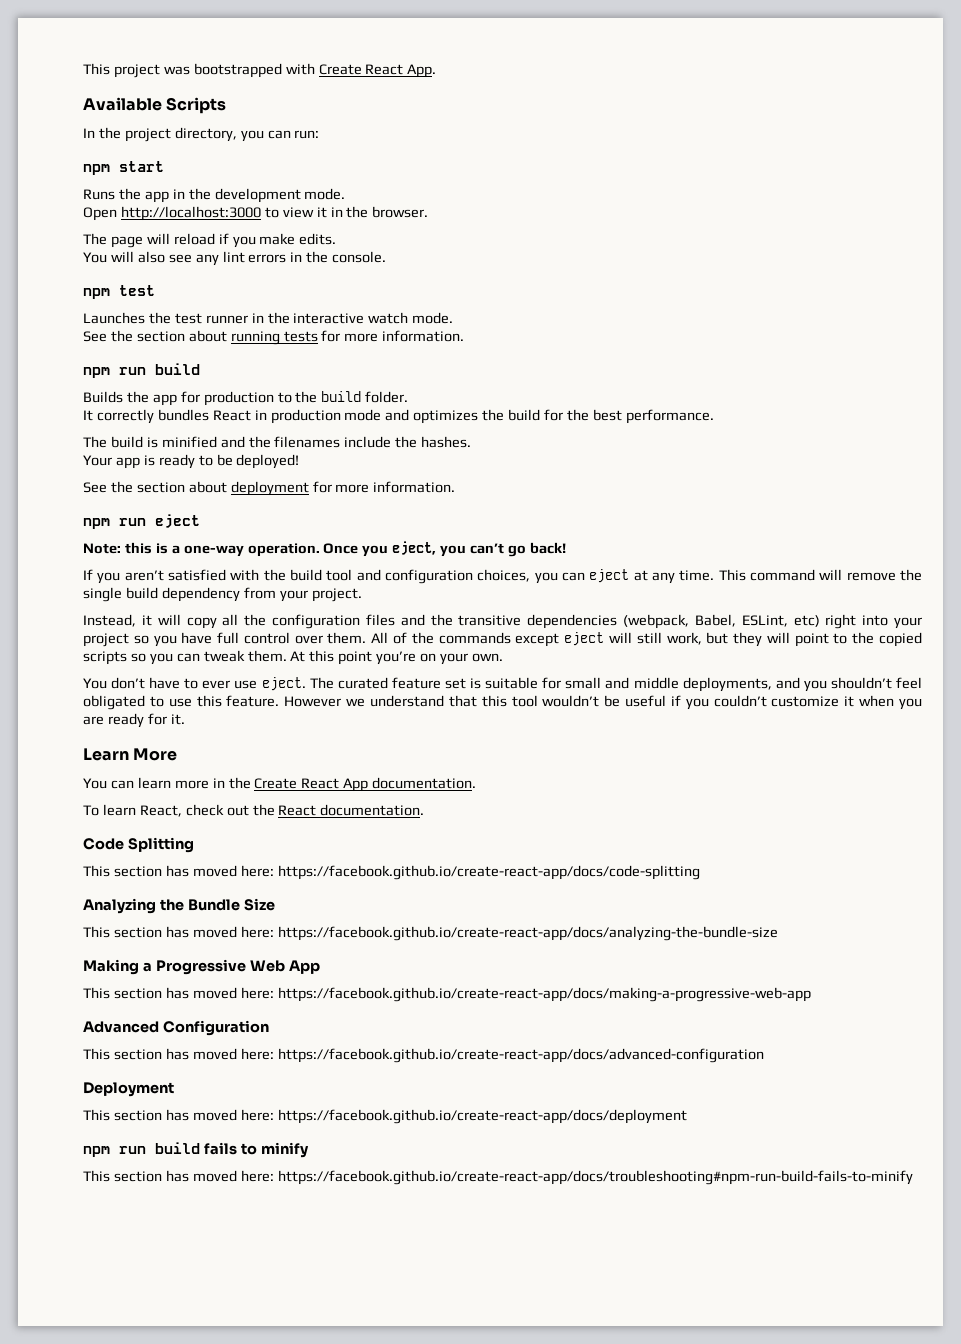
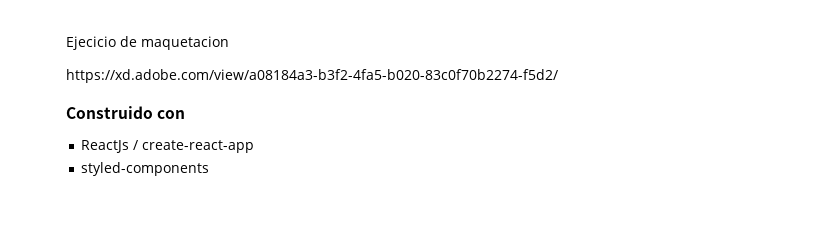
- This project was bootstrapped with Create React App.
- Available Scripts
- In the project directory, you can run:
- npm start
- Runs the app in the development mode.
- Open http://localhost:3000 to view it in the browser.
- The page will reload if you make edits.
- You will also see any lint errors in the console.
- npm test
- Launches the test runner in the interactive watch mode.
- See the section about running tests for more information.
- npm run build
- Builds the app for production to the build folder.
- It correctly bundles React in production mode and optimizes the build for the best performance.
- The build is minified and the filenames include the hashes.
- Your app is ready to be deployed!
- See the section about deployment for more information.
- npm run eject
- Note: this is a one-way operation. Once you eject, you can’t go back!
- If you aren’t satisfied with the build tool and configuration choices, you can eject at any time. This command will remove the single build dependency from your project.
- Instead, it will copy all the configuration files and the transitive dependencies (webpack, Babel, ESLint, etc) right into your project so you have full control over them. All of the commands except eject will still work, but they will point to the copied scripts so you can tweak them. At this point you’re on your own.
- You don’t have to ever use eject. The curated feature set is suitable for small and middle deployments, and you shouldn’t feel obligated to use this feature. However we understand that this tool wouldn’t be useful if you couldn’t customize it when you are ready for it.
- Learn More
- You can learn more in the Create React App documentation.
- To learn React, check out the React documentation.
- Code Splitting
- This section has moved here: https://facebook.github.io/create-react-app/docs/code-splitting
- Analyzing the Bundle Size
- This section has moved here: https://facebook.github.io/create-react-app/docs/analyzing-the-bundle-size
- Making a Progressive Web App
- This section has moved here: https://facebook.github.io/create-react-app/docs/making-a-progressive-web-app
- Advanced Configuration
- This section has moved here: https://facebook.github.io/create-react-app/docs/advanced-configuration
- Deployment
- This section has moved here: https://facebook.github.io/create-react-app/docs/deployment
- npm run build fails to minify
- This section has moved here: https://facebook.github.io/create-react-app/docs/troubleshooting#npm-run-build-fails-to-minify
+ Ejecicio de maquetacion
+ https://xd.adobe.com/view/a08184a3-b3f2-4fa5-b020-83c0f70b2274-f5d2/
+ Construido con
+ ReactJs / create-react-app
+ styled-components

